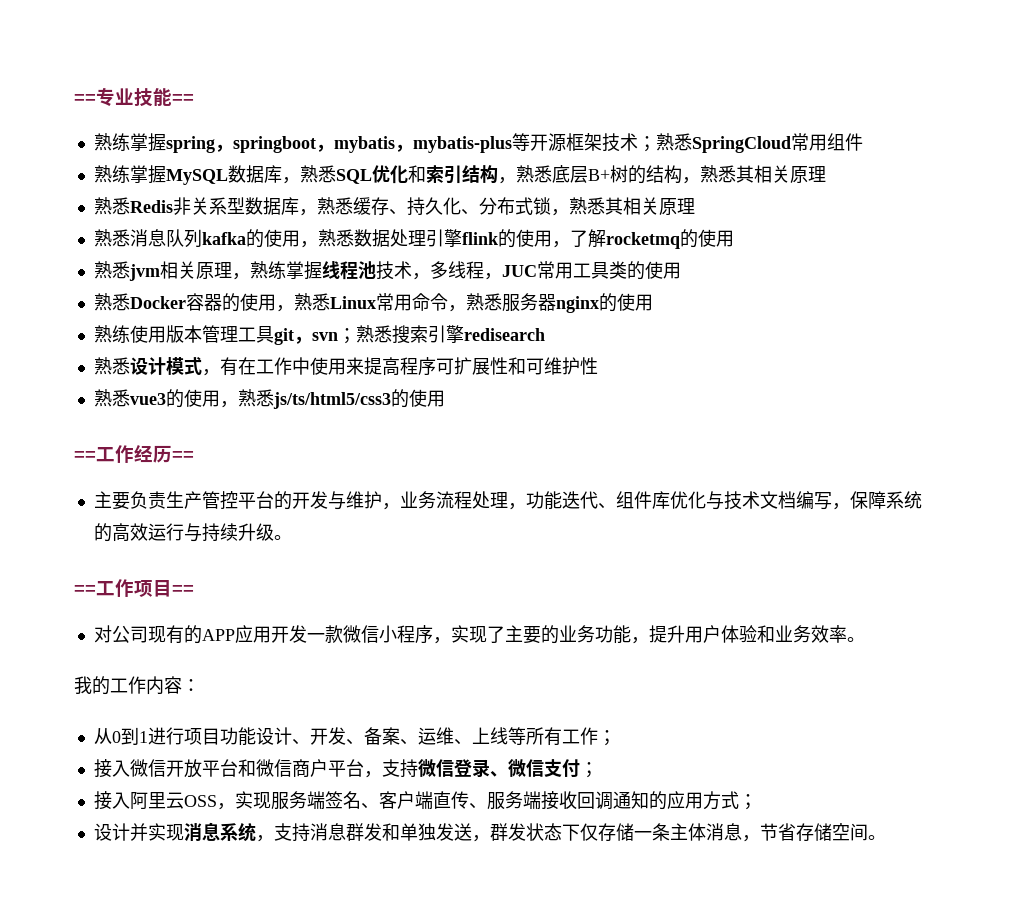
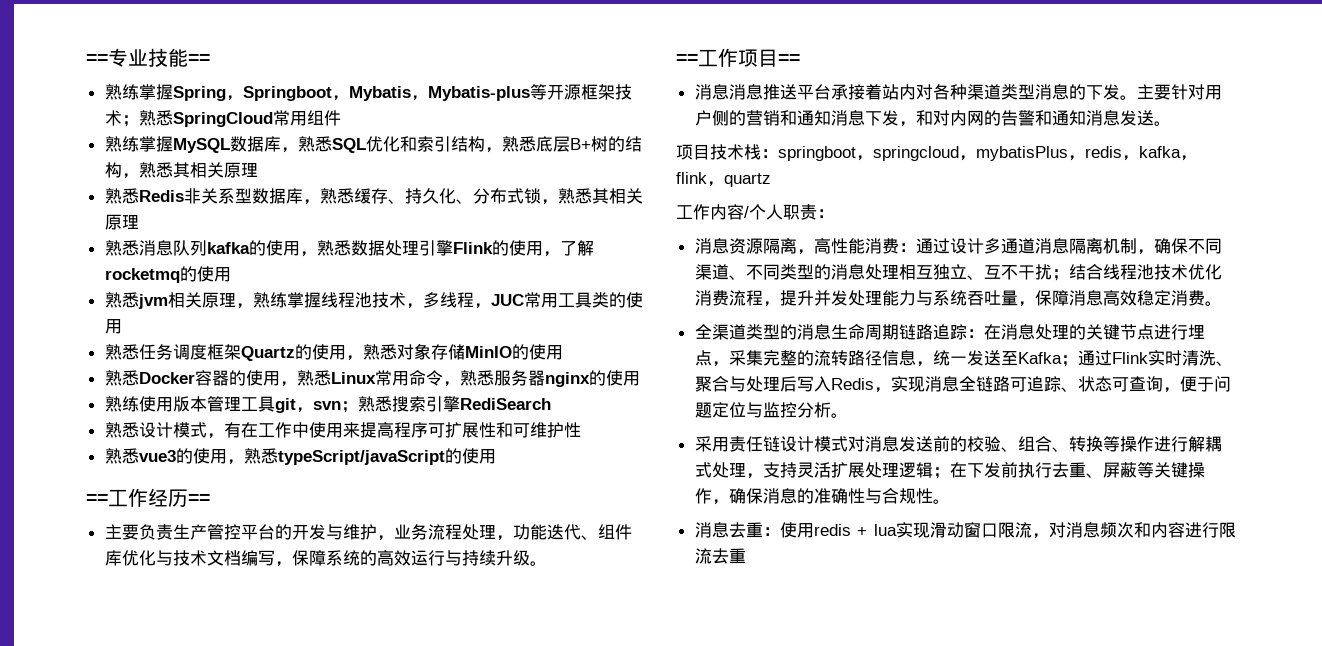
- 熟练掌握spring，springboot，mybatis，mybatis-plus等开源框架技术；熟悉SpringCloud常用组件
+ 熟练掌握Spring，Springboot，Mybatis，Mybatis-plus等开源框架技术；熟悉SpringCloud常用组件
- 熟悉消息队列kafka的使用，熟悉数据处理引擎flink的使用，了解rocketmq的使用
+ 熟悉消息队列kafka的使用，熟悉数据处理引擎Flink的使用，了解rocketmq的使用
+ 熟悉任务调度框架Quartz的使用，熟悉对象存储MinIO的使用
- 熟练使用版本管理工具git，svn；熟悉搜索引擎redisearch
+ 熟练使用版本管理工具git，svn；熟悉搜索引擎RediSearch
- 熟悉vue3的使用，熟悉js/ts/html5/css3的使用
+ 熟悉vue3的使用，熟悉typeScript/javaScript的使用
- 对公司现有的APP应用开发一款微信小程序，实现了主要的业务功能，提升用户体验和业务效率。
- 我的工作内容：
- 从0到1进行项目功能设计、开发、备案、运维、上线等所有工作；
- 接入微信开放平台和微信商户平台，支持微信登录、微信支付；
- 接入阿里云OSS，实现服务端签名、客户端直传、服务端接收回调通知的应用方式；
- 设计并实现消息系统，支持消息群发和单独发送，群发状态下仅存储一条主体消息，节省存储空间。
+ 消息消息推送平台承接着站内对各种渠道类型消息的下发。主要针对用户侧的营销和通知消息下发，和对内网的告警和通知消息发送。
+ 项目技术栈：springboot，springcloud，mybatisPlus，redis，kafka，flink，quartz
+ 工作内容/个人职责：
+ 消息资源隔离，高性能消费：通过设计多通道消息隔离机制，确保不同渠道、不同类型的消息处理相互独立、互不干扰；结合线程池技术优化消费流程，提升并发处理能力与系统吞吐量，保障消息高效稳定消费。
+ 全渠道类型的消息生命周期链路追踪：在消息处理的关键节点进行埋点，采集完整的流转路径信息，统一发送至Kafka；通过Flink实时清洗、聚合与处理后写入Redis，实现消息全链路可追踪、状态可查询，便于问题定位与监控分析。
+ 采用责任链设计模式对消息发送前的校验、组合、转换等操作进行解耦式处理，支持灵活扩展处理逻辑；在下发前执行去重、屏蔽等关键操作，确保消息的准确性与合规性。
+ 消息去重：使用redis + lua实现滑动窗口限流，对消息频次和内容进行限流去重

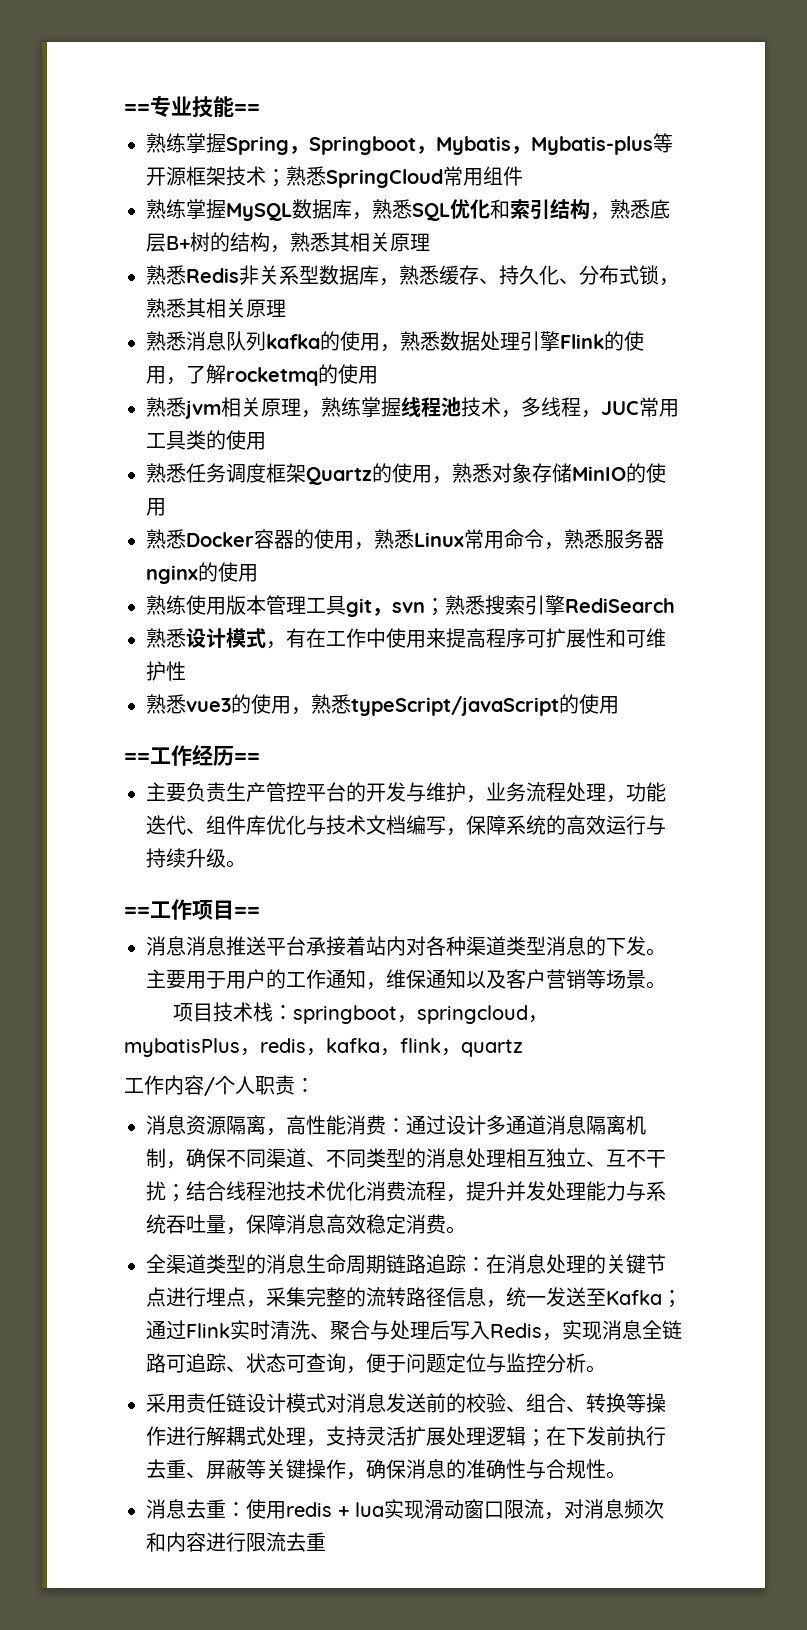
- 主要针对用户侧的营销和通知消息下发，和对内网的告警和通知消息发送。
+ 主要用于用户的工作通知，维保通知以及客户营销等场景。

